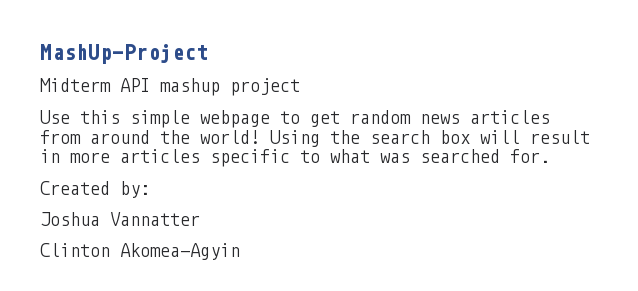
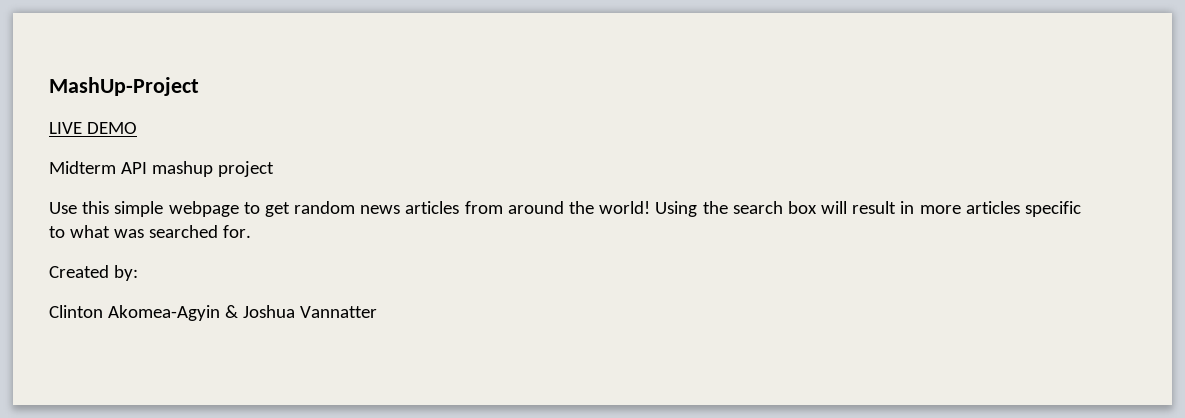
+ LIVE DEMO
- Joshua Vannatter
+ Clinton Akomea-Agyin & Joshua Vannatter
- Clinton Akomea-Agyin

